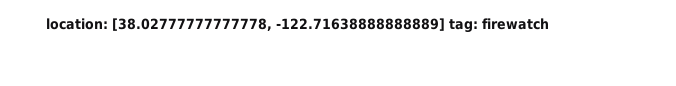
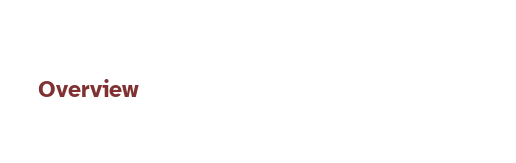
- location: [38.02777777777778, -122.71638888888889] tag: firewatch
+ Overview

